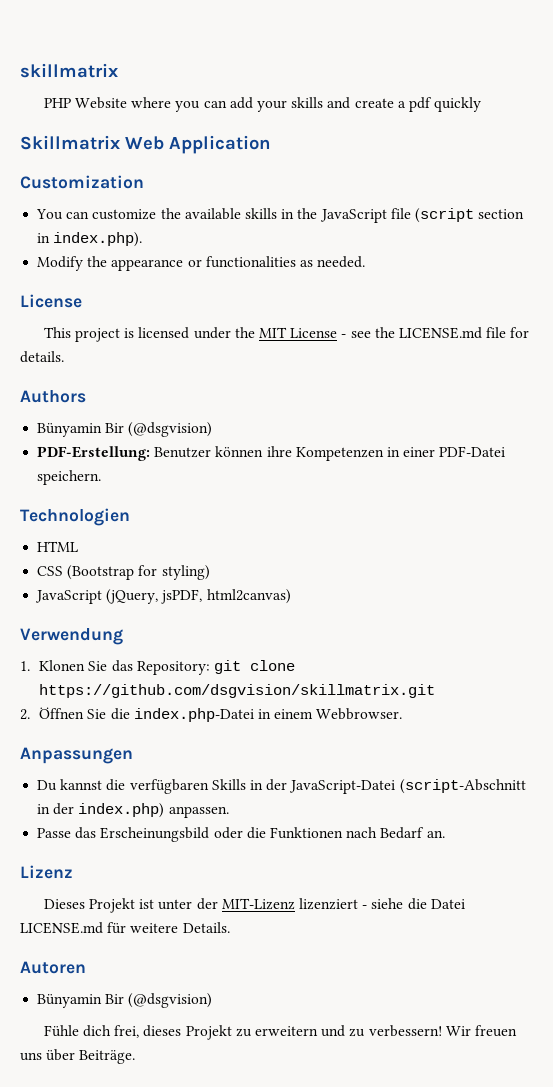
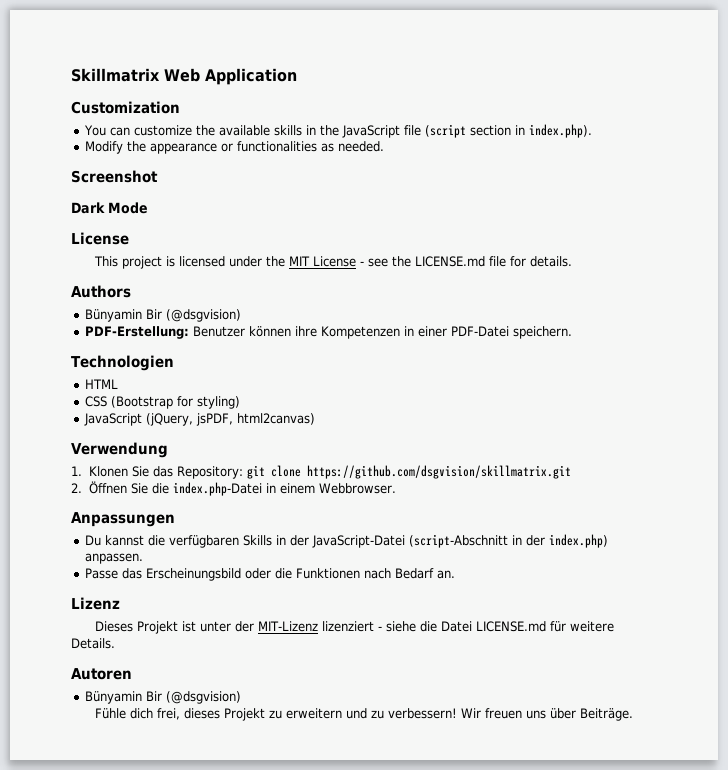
- skillmatrix
- PHP Website where you can add your skills and create a pdf quickly
+ Screenshot
+ Dark Mode

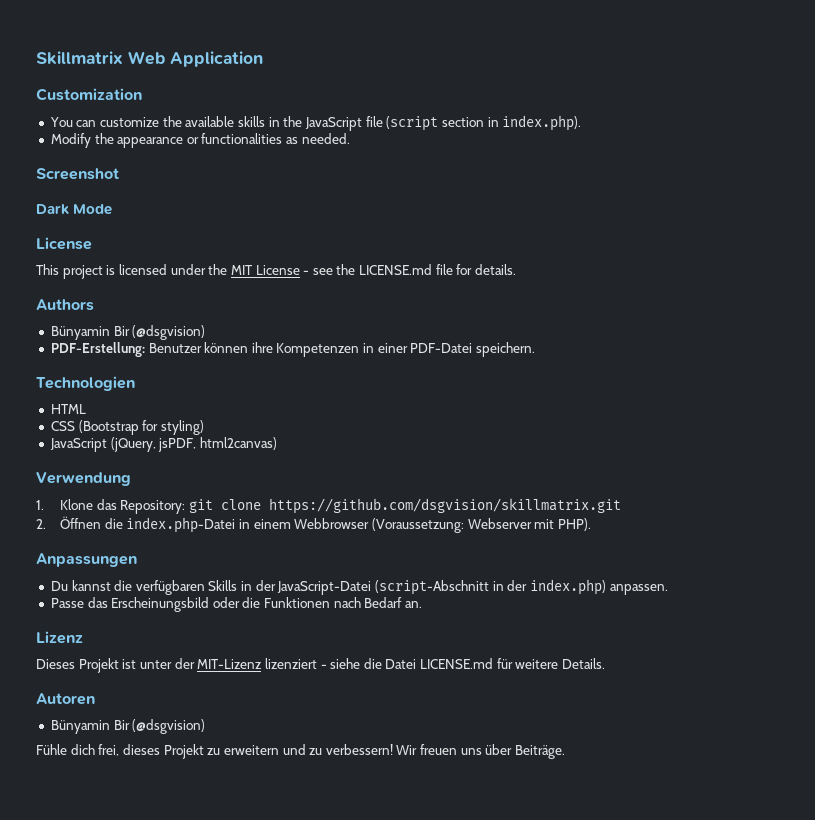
- 1. Klonen Sie das Repository: git clone https://github.com/dsgvision/skillmatrix.git
+ 1. Klone das Repository: git clone https://github.com/dsgvision/skillmatrix.git
- 2. Öffnen Sie die index.php-Datei in einem Webbrowser.
+ 2. Öffnen die index.php-Datei in einem Webbrowser (Voraussetzung: Webserver mit PHP).

